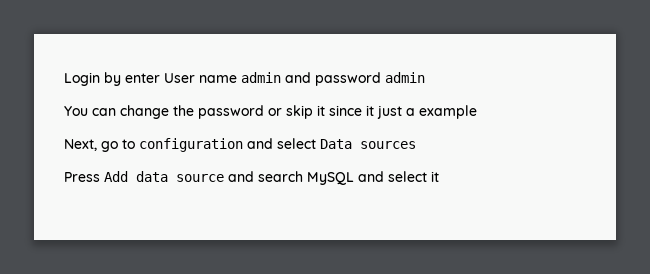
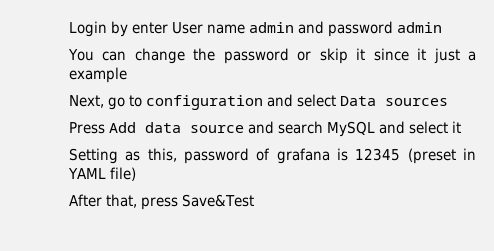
+ Setting as this, password of grafana is 12345 (preset in YAML file)
+ After that, press Save&Test

